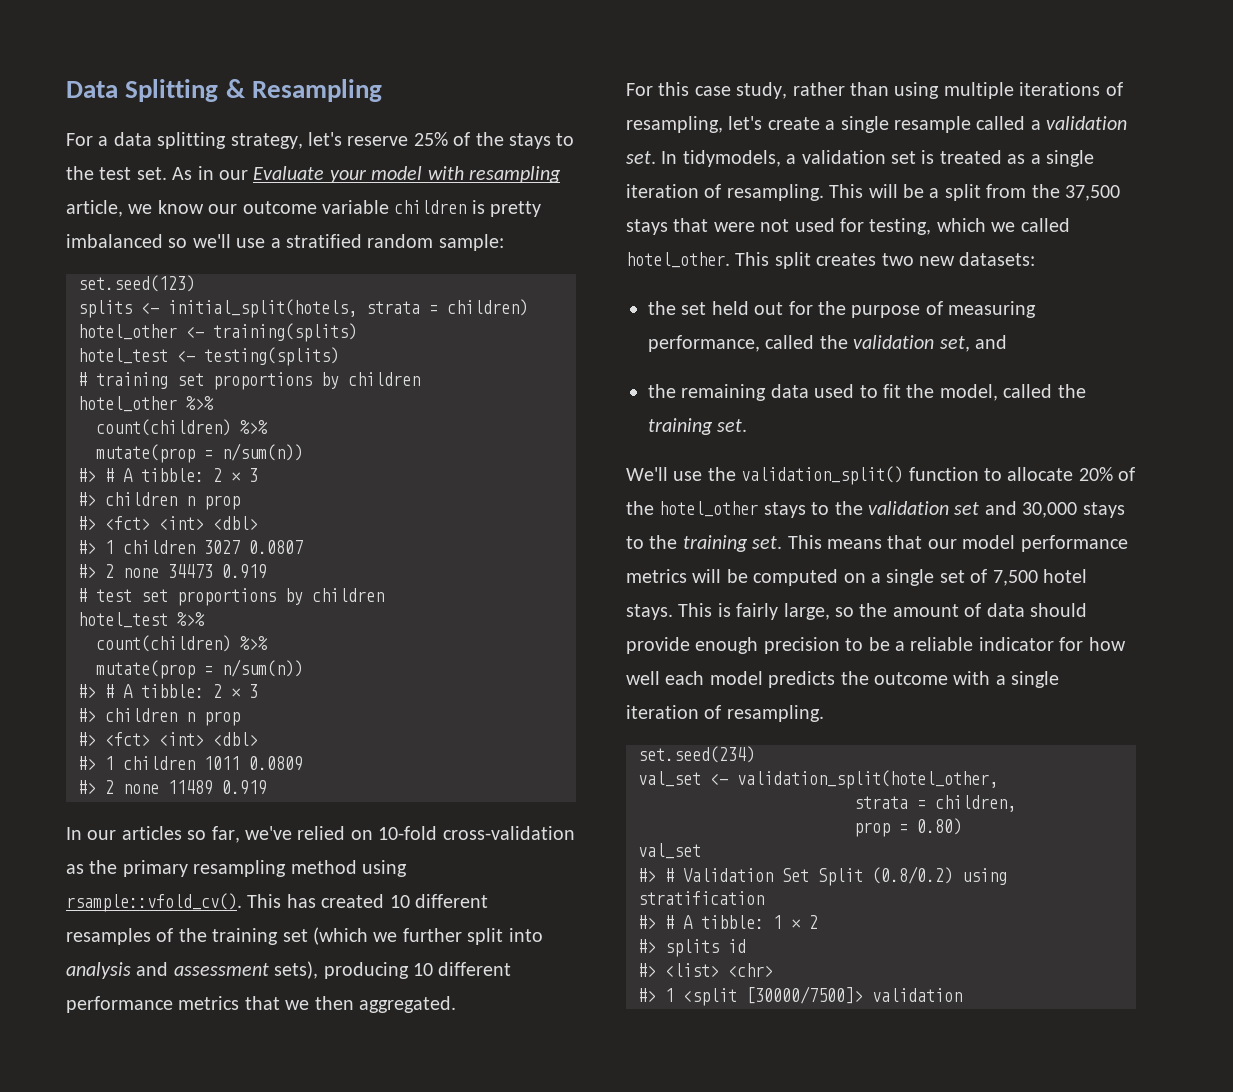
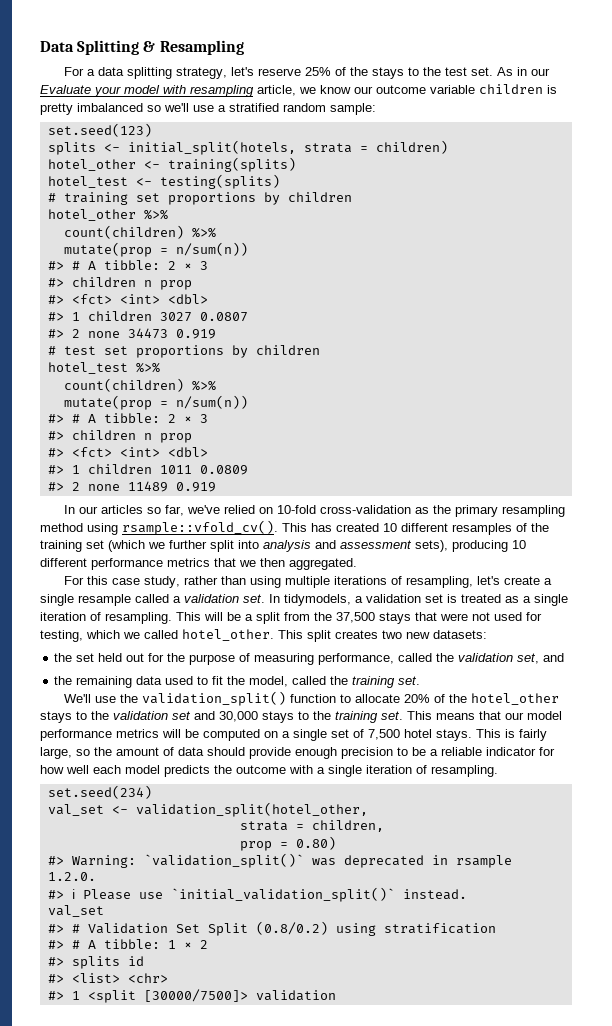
+ #> Warning: `validation_split()` was deprecated in rsample 1.2.0.
+ #> ℹ Please use `initial_validation_split()` instead.

